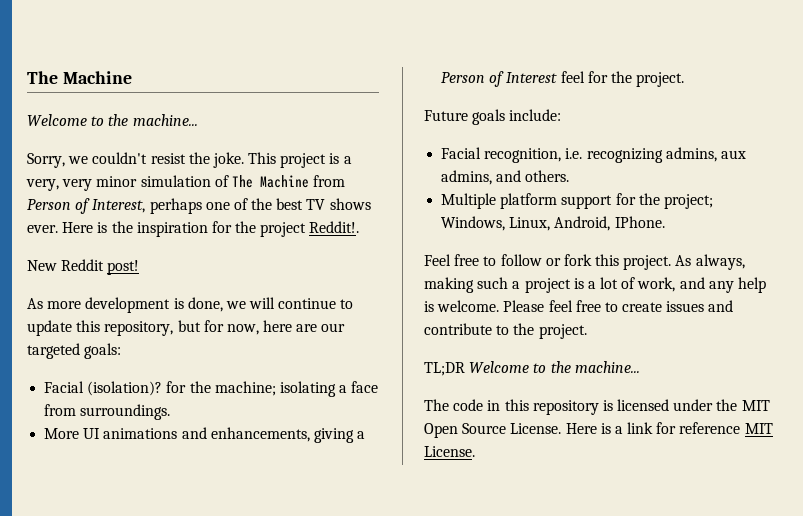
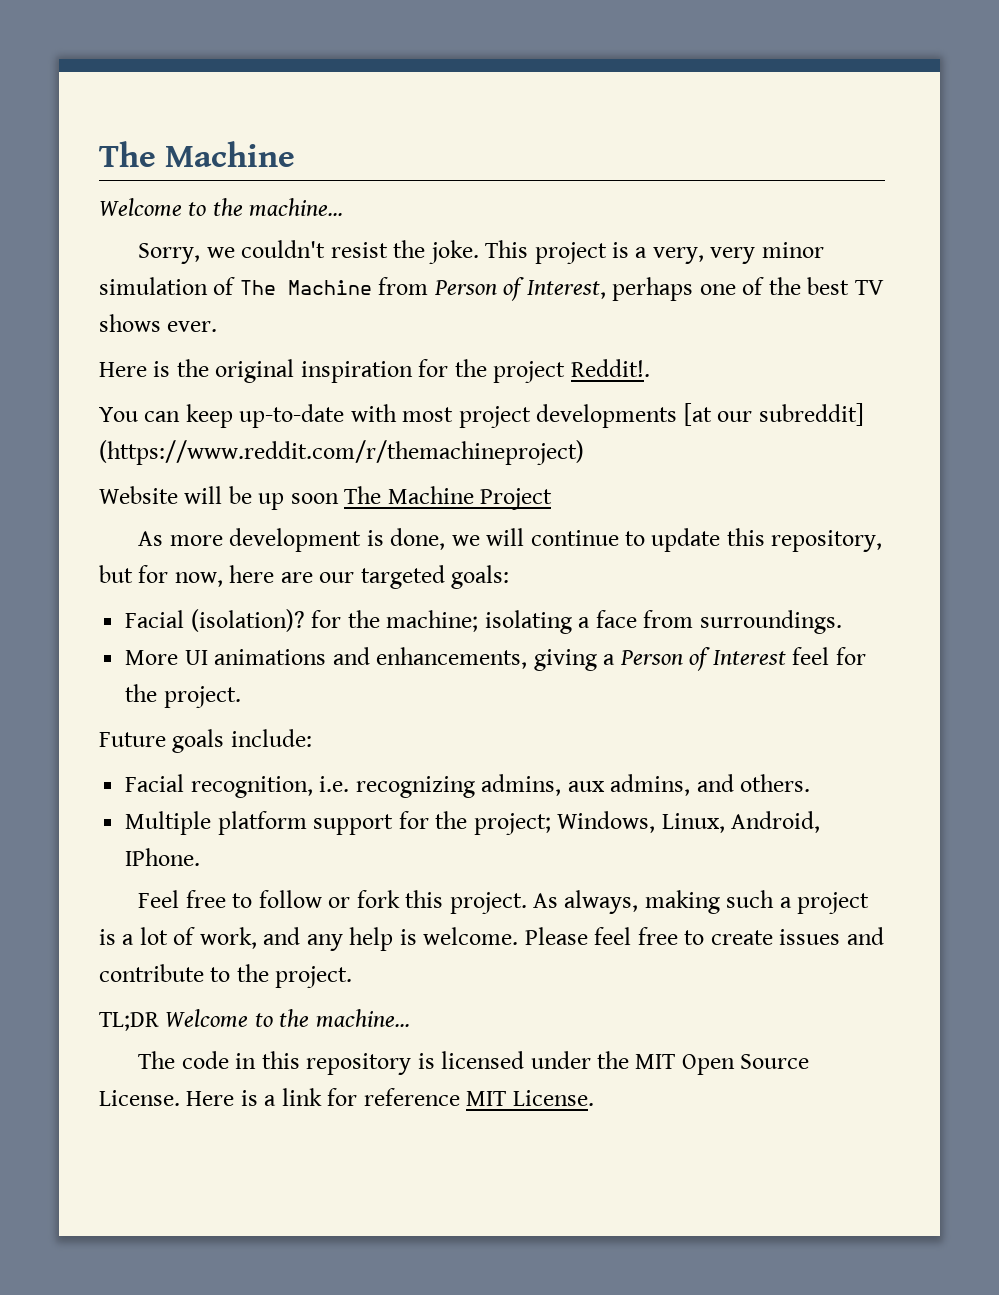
- This project is a very, very minor simulation of The Machine from Person of Interest, perhaps one of the best TV shows ever. Here is the inspiration for the project Reddit!.
+ This project is a very, very minor simulation of The Machine from Person of Interest, perhaps one of the best TV shows ever.
+ Here is the original inspiration for the project Reddit!.
- New Reddit post!
+ You can keep up-to-date with most project developments [at our subreddit] (https://www.reddit.com/r/themachineproject)
+ Website will be up soon The Machine Project

